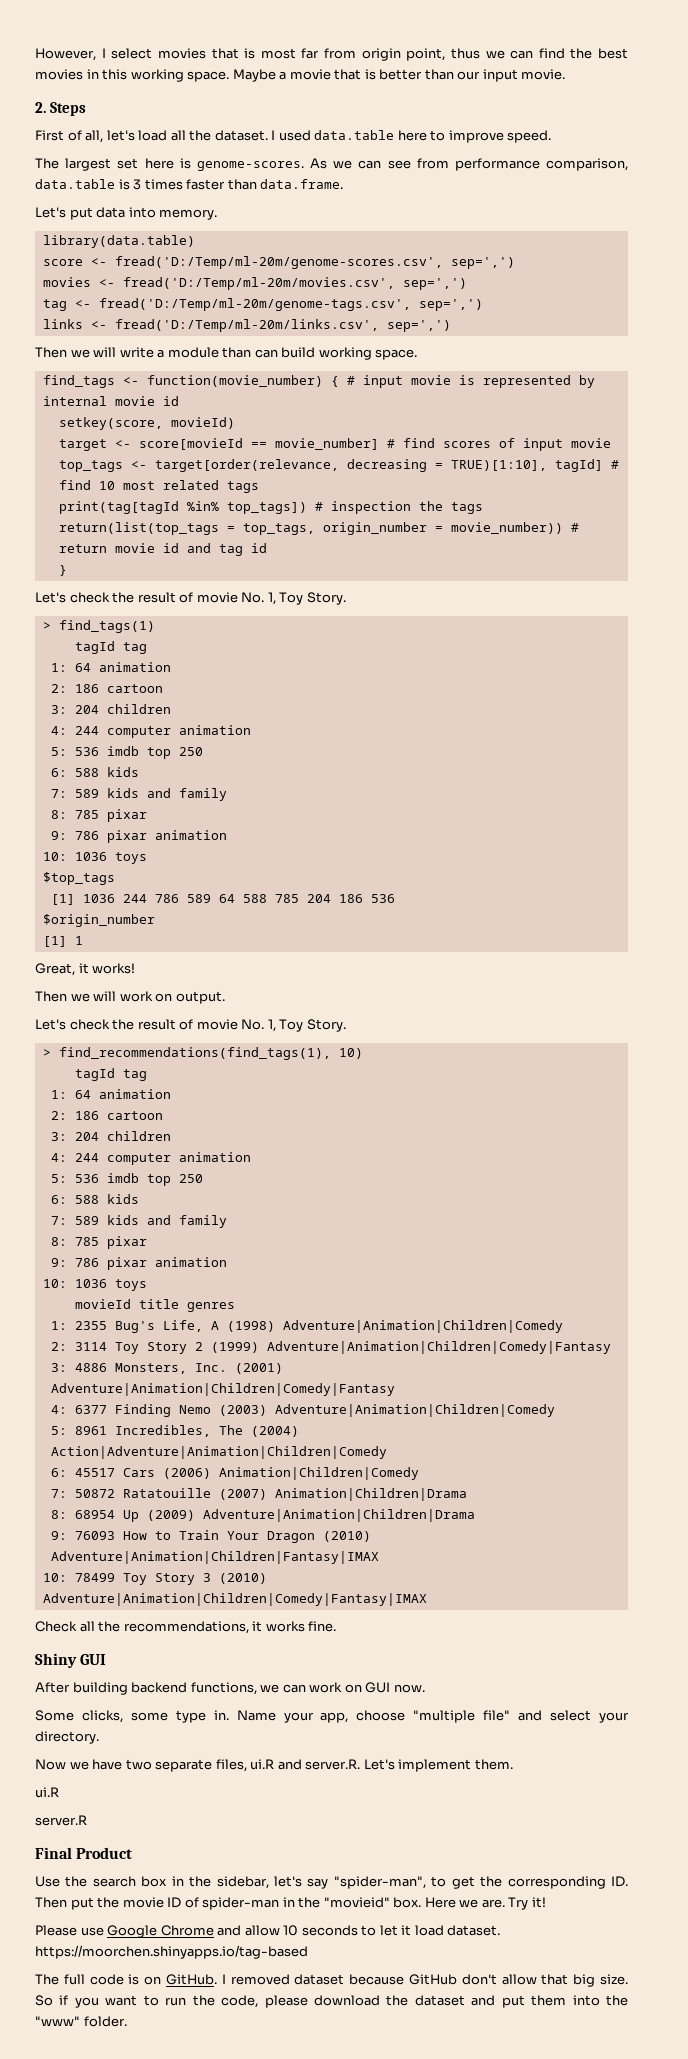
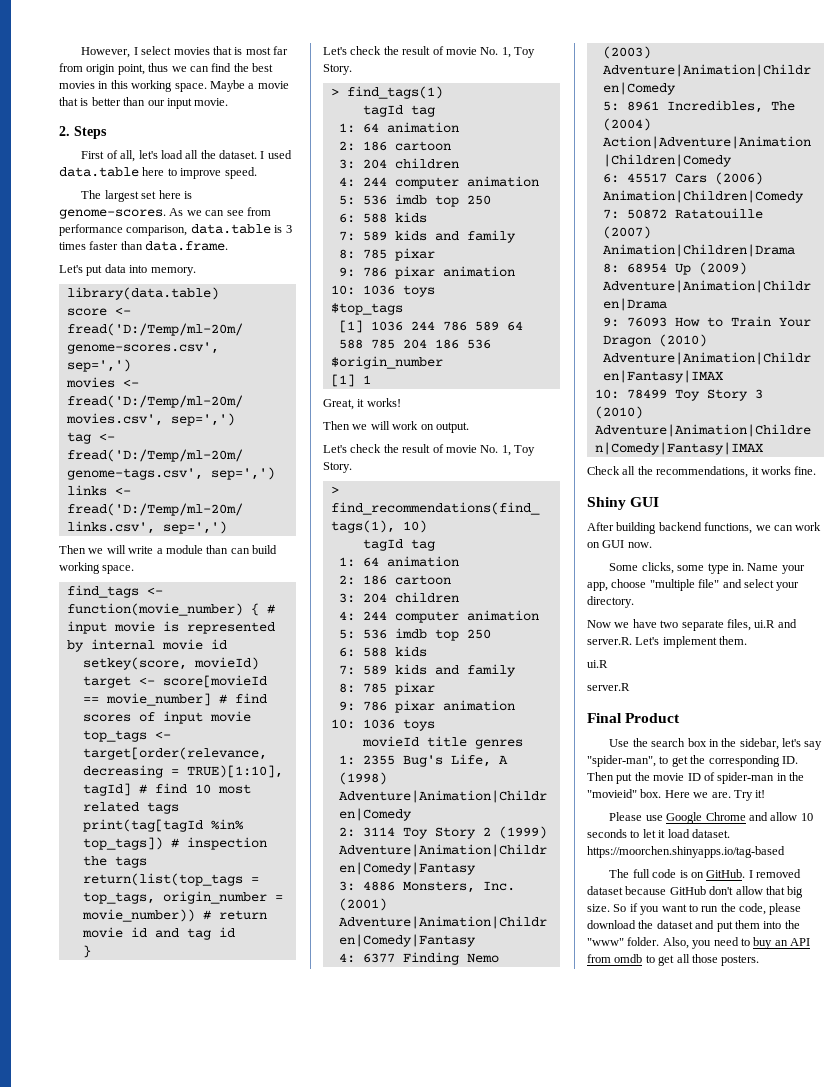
+ Also, you need to buy an API from omdb to get all those posters.

